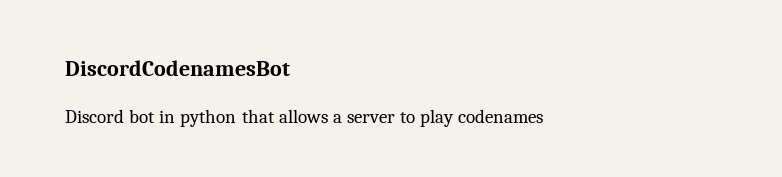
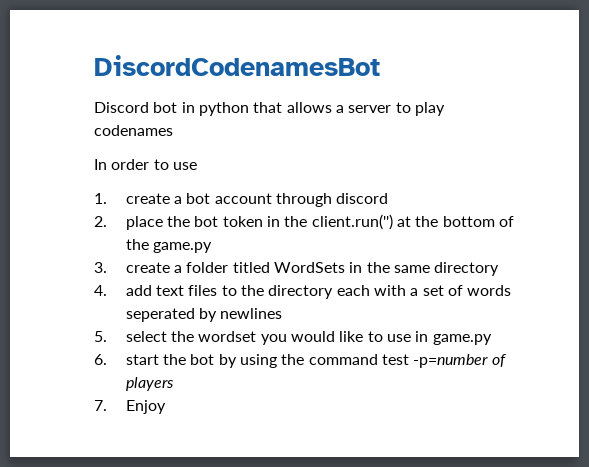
+ In order to use
+ 1. create a bot account through discord
+ 2. place the bot token in the client.run('') at the bottom of the game.py
+ 3. create a folder titled WordSets in the same directory
+ 4. add text files to the directory each with a set of words seperated by newlines
+ 5. select the wordset you would like to use in game.py
+ 6. start the bot by using the command test -p=number of players
+ 7. Enjoy

